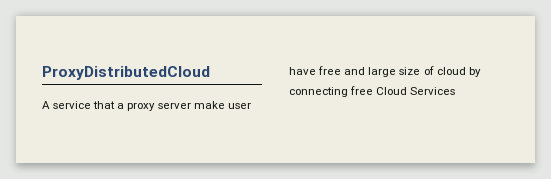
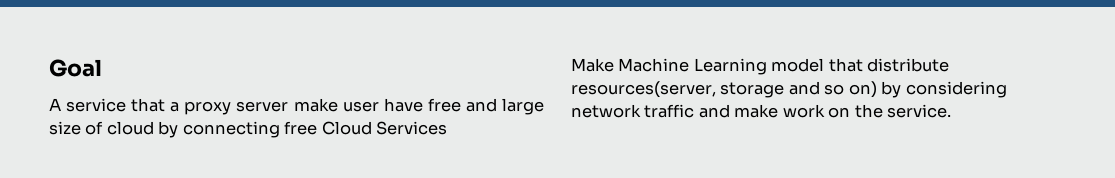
- ProxyDistributedCloud
+ Goal
+ Make Machine Learning model that distribute resources(server, storage and so on) by considering network traffic and make work on the service.

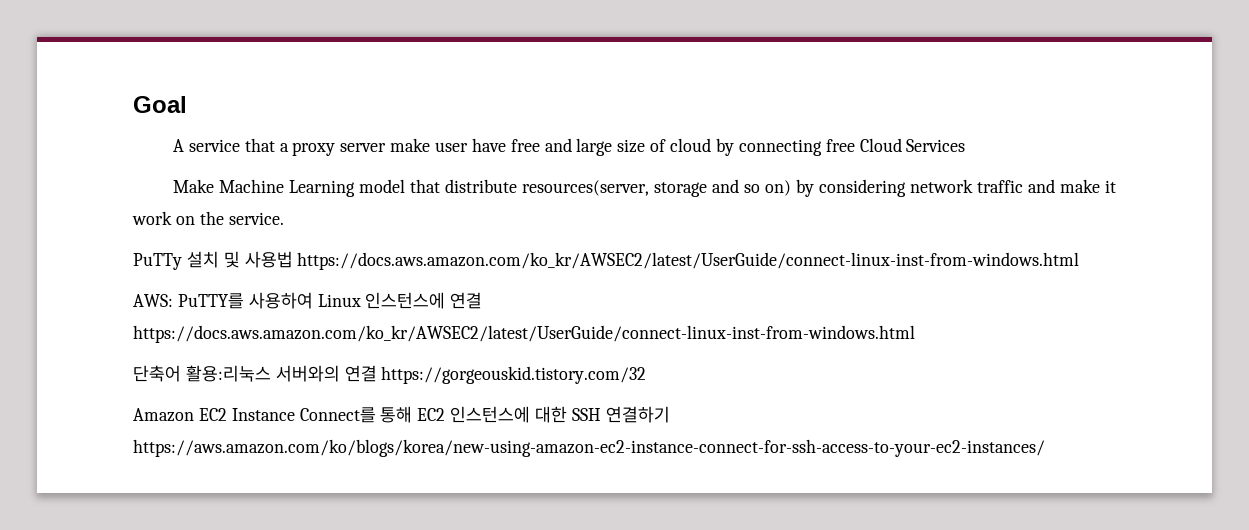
- Make Machine Learning model that distribute resources(server, storage and so on) by considering network traffic and make work on the service.
+ Make Machine Learning model that distribute resources(server, storage and so on) by considering network traffic and make it work on the service.
+ PuTTy 설치 및 사용법 https://docs.aws.amazon.com/ko_kr/AWSEC2/latest/UserGuide/connect-linux-inst-from-windows.html
+ AWS: PuTTY를 사용하여 Linux 인스턴스에 연결 https://docs.aws.amazon.com/ko_kr/AWSEC2/latest/UserGuide/connect-linux-inst-from-windows.html
+ 단축어 활용:리눅스 서버와의 연결 https://gorgeouskid.tistory.com/32
+ Amazon EC2 Instance Connect를 통해 EC2 인스턴스에 대한 SSH 연결하기 https://aws.amazon.com/ko/blogs/korea/new-using-amazon-ec2-instance-connect-for-ssh-access-to-your-ec2-instances/

